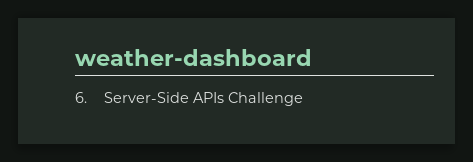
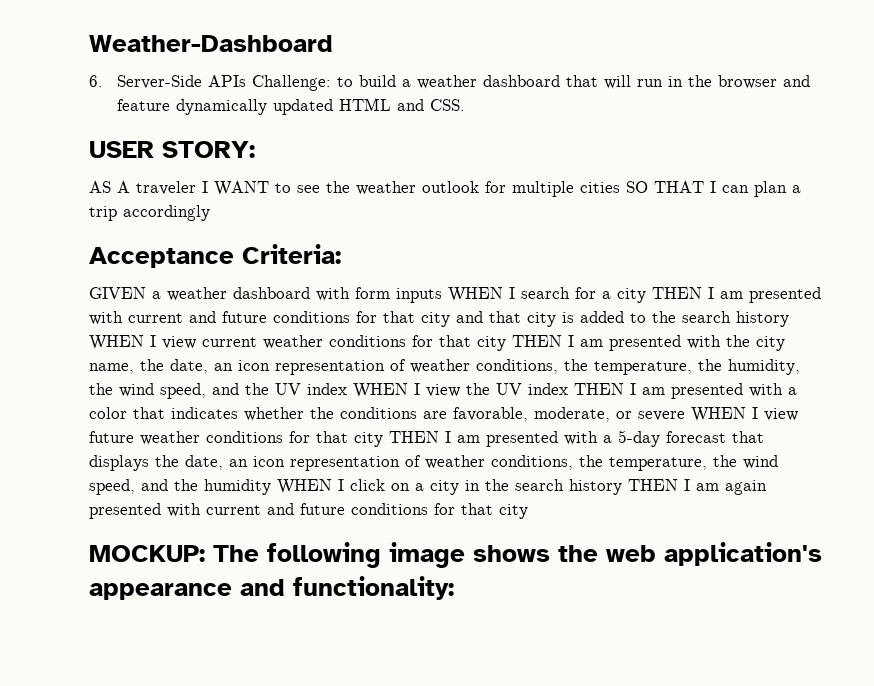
- weather-dashboard
+ Weather-Dashboard
- 6. Server-Side APIs Challenge
+ 6. Server-Side APIs Challenge: to build a weather dashboard that will run in the browser and feature dynamically updated HTML and CSS.
+ USER STORY:
+ AS A traveler I WANT to see the weather outlook for multiple cities SO THAT I can plan a trip accordingly
+ Acceptance Criteria:
+ GIVEN a weather dashboard with form inputs WHEN I search for a city THEN I am presented with current and future conditions for that city and that city is added to the search history WHEN I view current weather conditions for that city THEN I am presented with the city name, the date, an icon representation of weather conditions, the temperature, the humidity, the wind speed, and the UV index WHEN I view the UV index THEN I am presented with a color that indicates whether the conditions are favorable, moderate, or severe WHEN I view future weather conditions for that city THEN I am presented with a 5-day forecast that displays the date, an icon representation of weather conditions, the temperature, the wind speed, and the humidity WHEN I click on a city in the search history THEN I am again presented with current and future conditions for that city
+ MOCKUP: The following image shows the web application's appearance and functionality:

